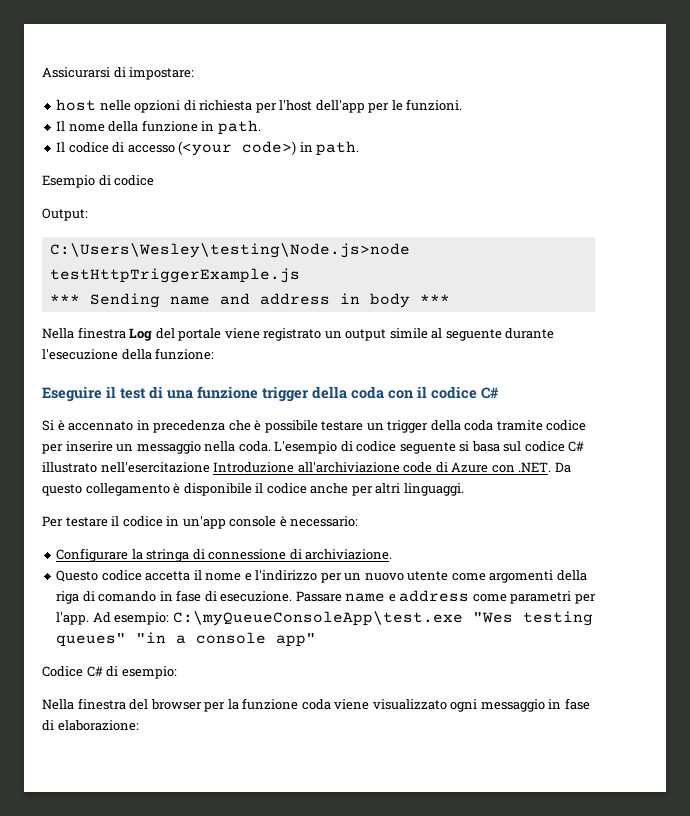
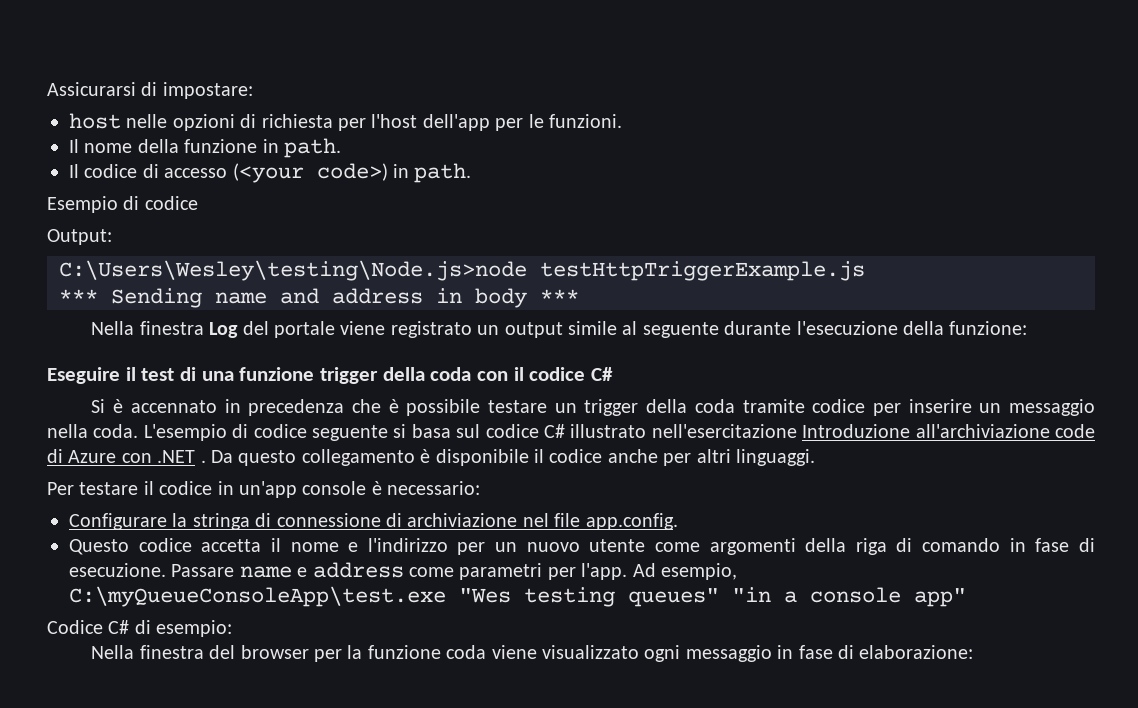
- L'esempio di codice seguente si basa sul codice C# illustrato nell'esercitazione Introduzione all'archiviazione code di Azure con .NET. Da questo collegamento è disponibile il codice anche per altri linguaggi.
+ L'esempio di codice seguente si basa sul codice C# illustrato nell'esercitazione Introduzione all'archiviazione code di Azure con .NET . Da questo collegamento è disponibile il codice anche per altri linguaggi.
- Configurare la stringa di connessione di archiviazione.
+ Configurare la stringa di connessione di archiviazione nel file app.config.
- Ad esempio: C:\myQueueConsoleApp\test.exe "Wes testing queues" "in a console app"
+ Ad esempio, C:\myQueueConsoleApp\test.exe "Wes testing queues" "in a console app"

